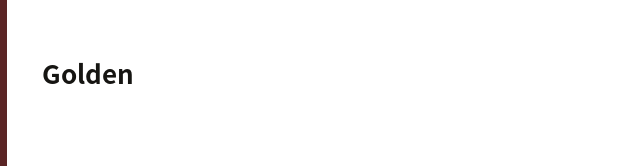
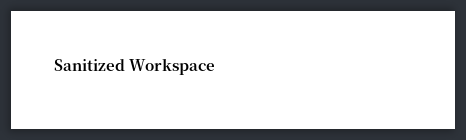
- Golden
+ Sanitized Workspace

